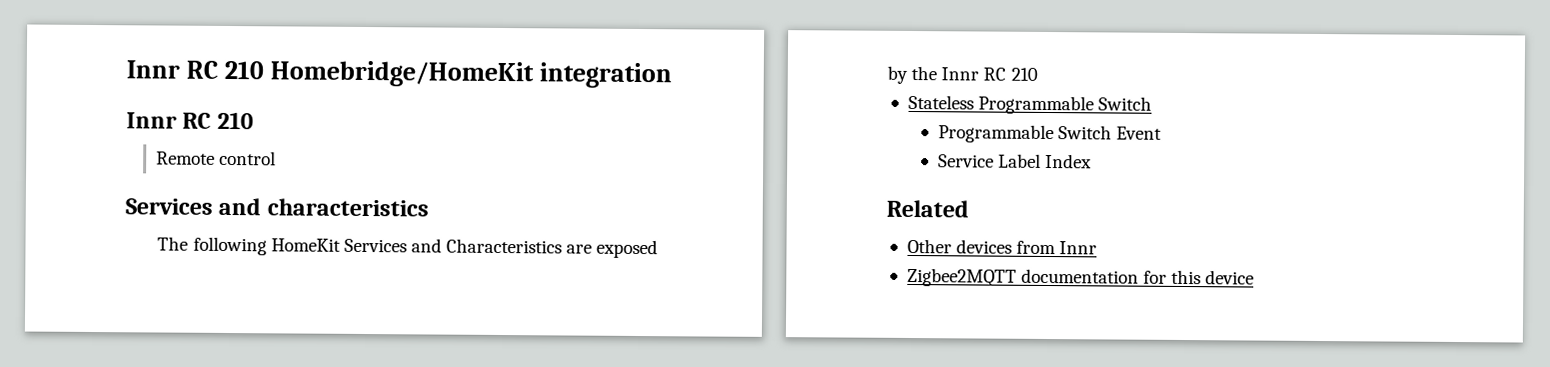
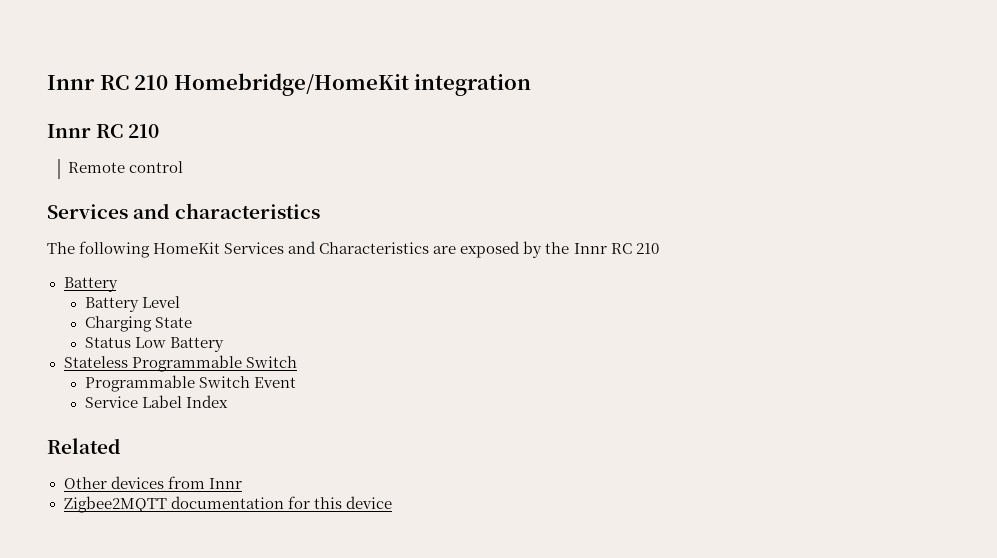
  The following HomeKit Services and Characteristics are exposed by the Innr RC 210
+ Battery
+ Battery Level
+ Charging State
+ Status Low Battery

